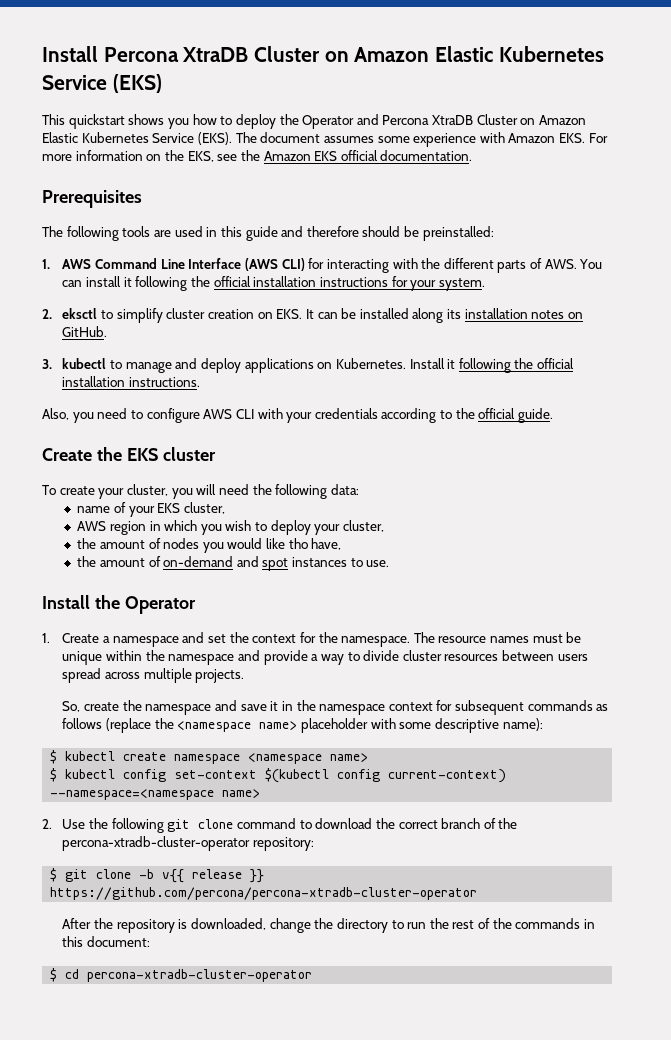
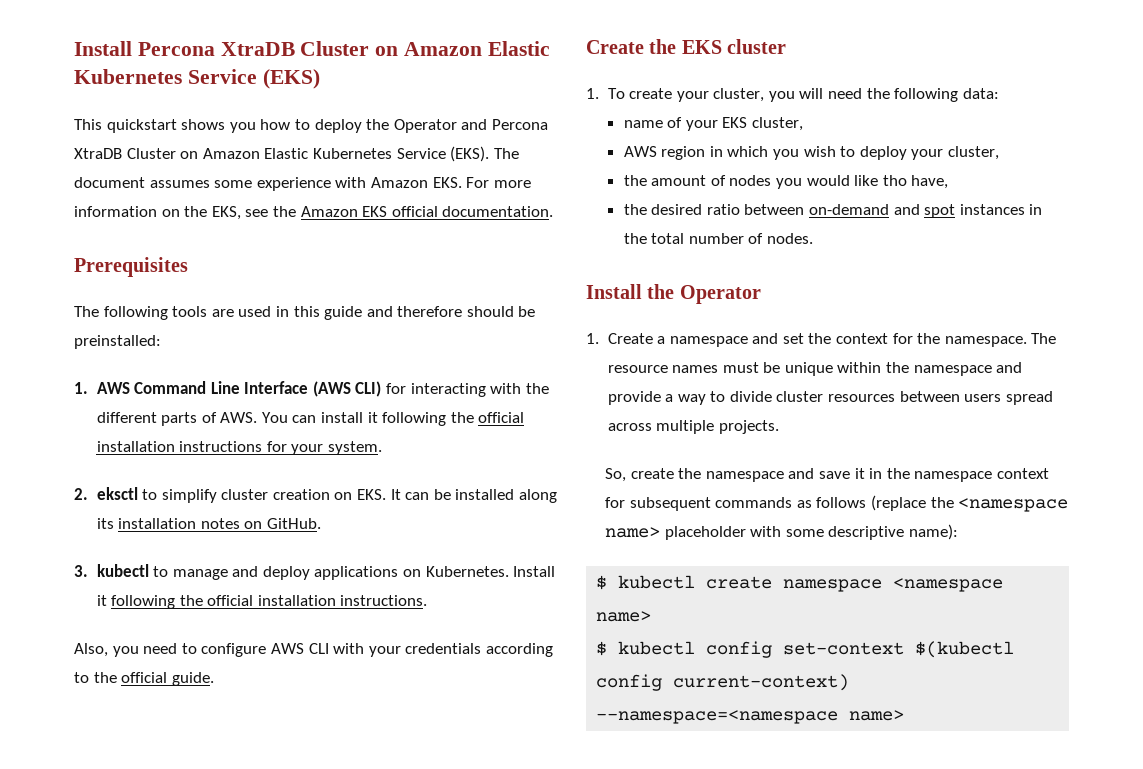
- To create your cluster, you will need the following data:
+ 1. To create your cluster, you will need the following data:
- the amount of on-demand and spot instances to use.
+ the desired ratio between on-demand and spot instances in the total number of nodes.
- 2. Use the following git clone command to download the correct branch of the percona-xtradb-cluster-operator repository:
- $ git clone -b v{{ release }} https://github.com/percona/percona-xtradb-cluster-operator
- After the repository is downloaded, change the directory to run the rest of the commands in this document:
- $ cd percona-xtradb-cluster-operator

